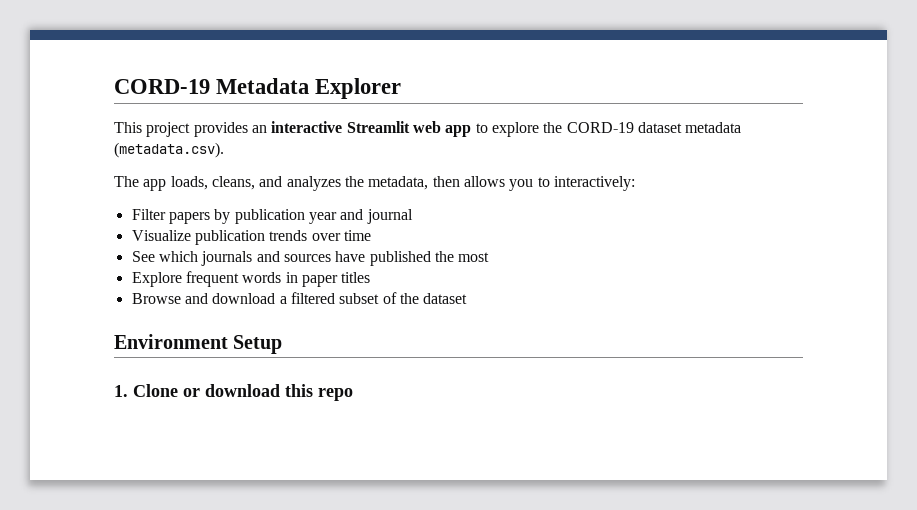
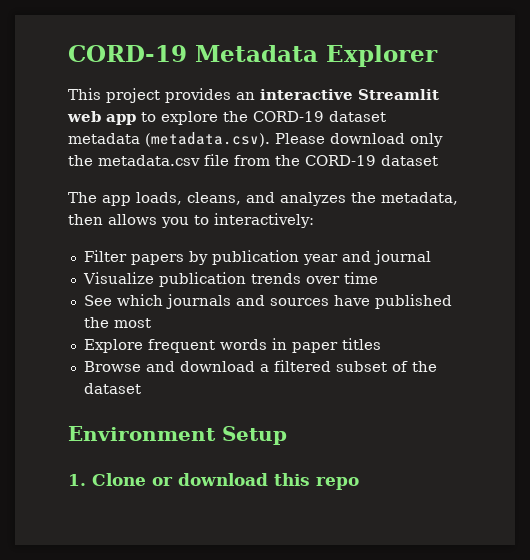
- This project provides an interactive Streamlit web app to explore the CORD-19 dataset metadata (metadata.csv).
+ This project provides an interactive Streamlit web app to explore the CORD-19 dataset metadata (metadata.csv). Please download only the metadata.csv file from the CORD-19 dataset

